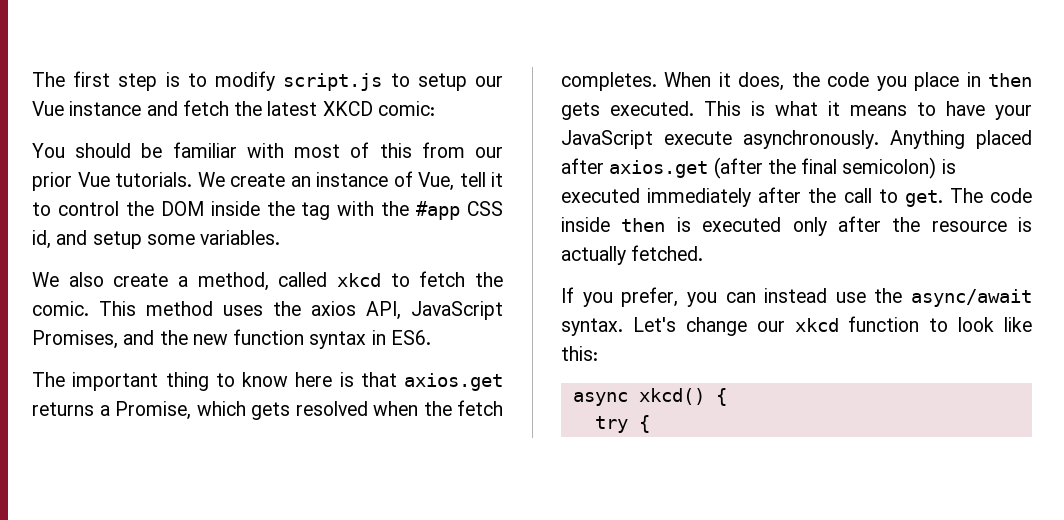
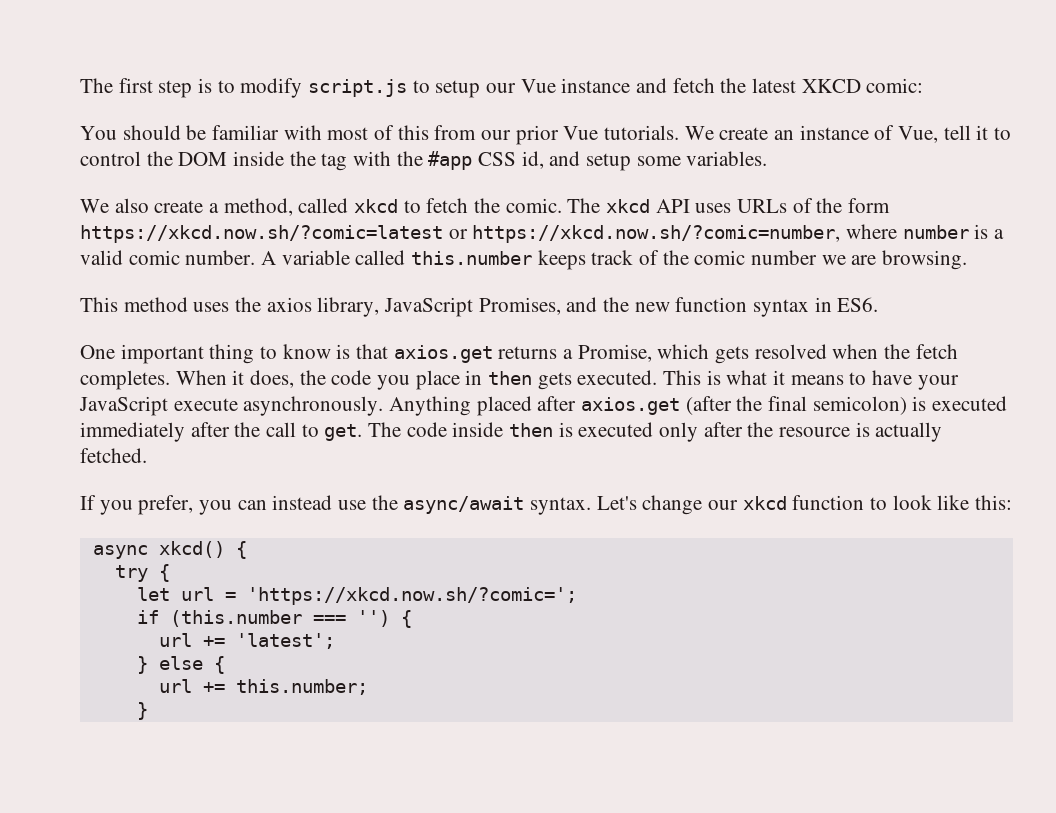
- We also create a method, called xkcd to fetch the comic. This method uses the axios API, JavaScript Promises, and the new function syntax in ES6.
+ We also create a method, called xkcd to fetch the comic. The xkcd API uses URLs of the form https://xkcd.now.sh/?comic=latest or https://xkcd.now.sh/?comic=number, where number is a valid comic number. A variable called this.number keeps track of the comic number we are browsing.
+ This method uses the axios library, JavaScript Promises, and the new function syntax in ES6.
- The important thing to know here is that axios.get returns a Promise, which gets resolved when the fetch completes.
+ One important thing to know is that axios.get returns a Promise, which gets resolved when the fetch completes.
+ let url = 'https://xkcd.now.sh/?comic=';
+ if (this.number === '') {
+ url += 'latest';
+ } else {
+ url += this.number;
+ }

